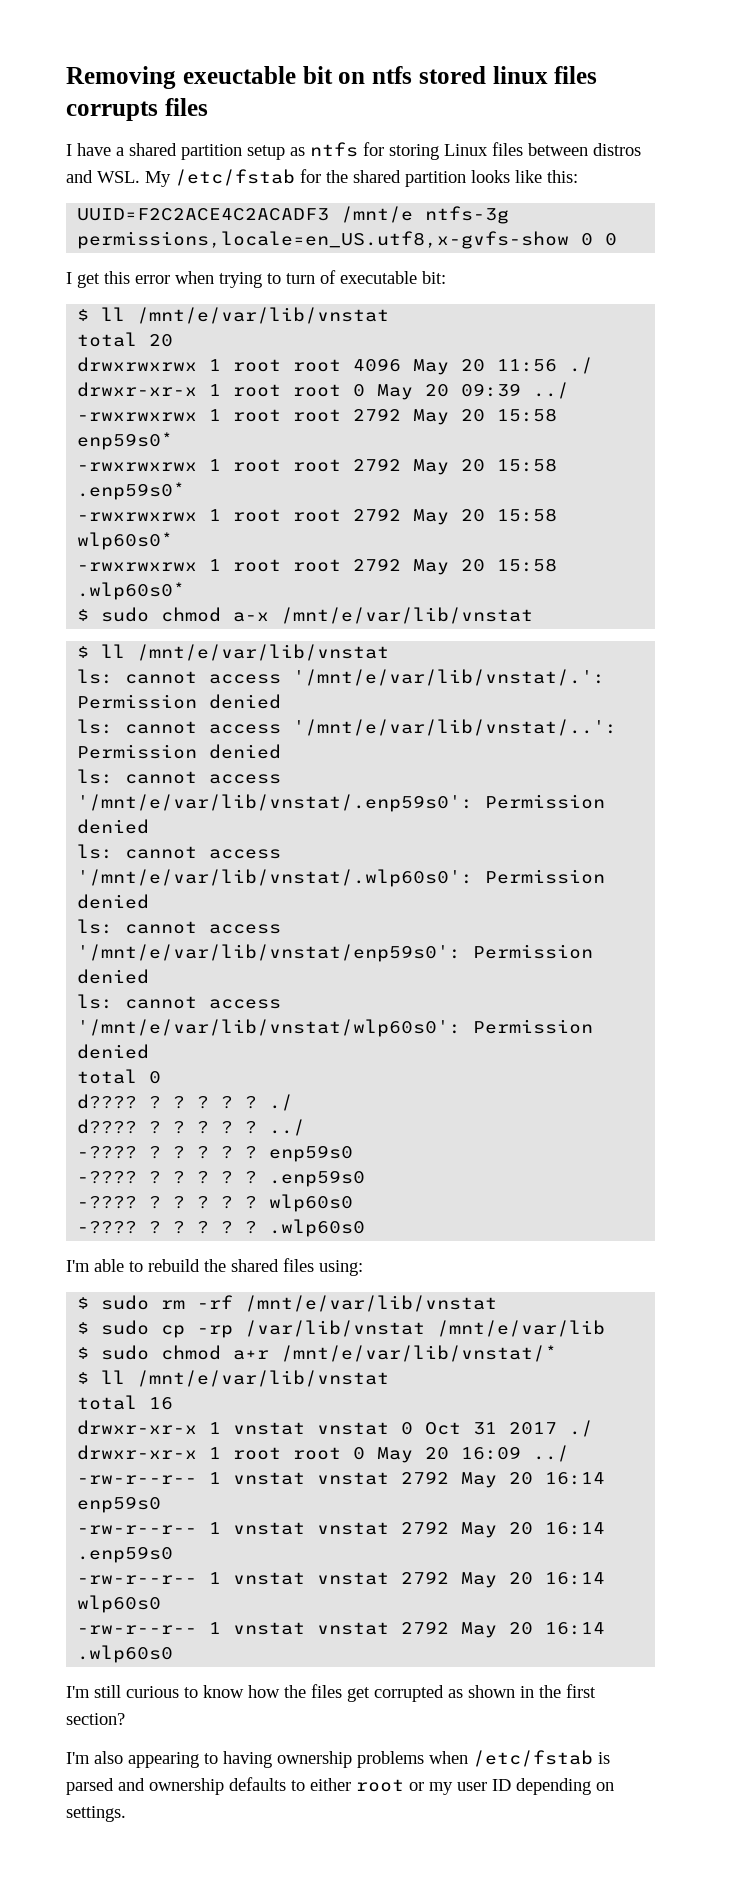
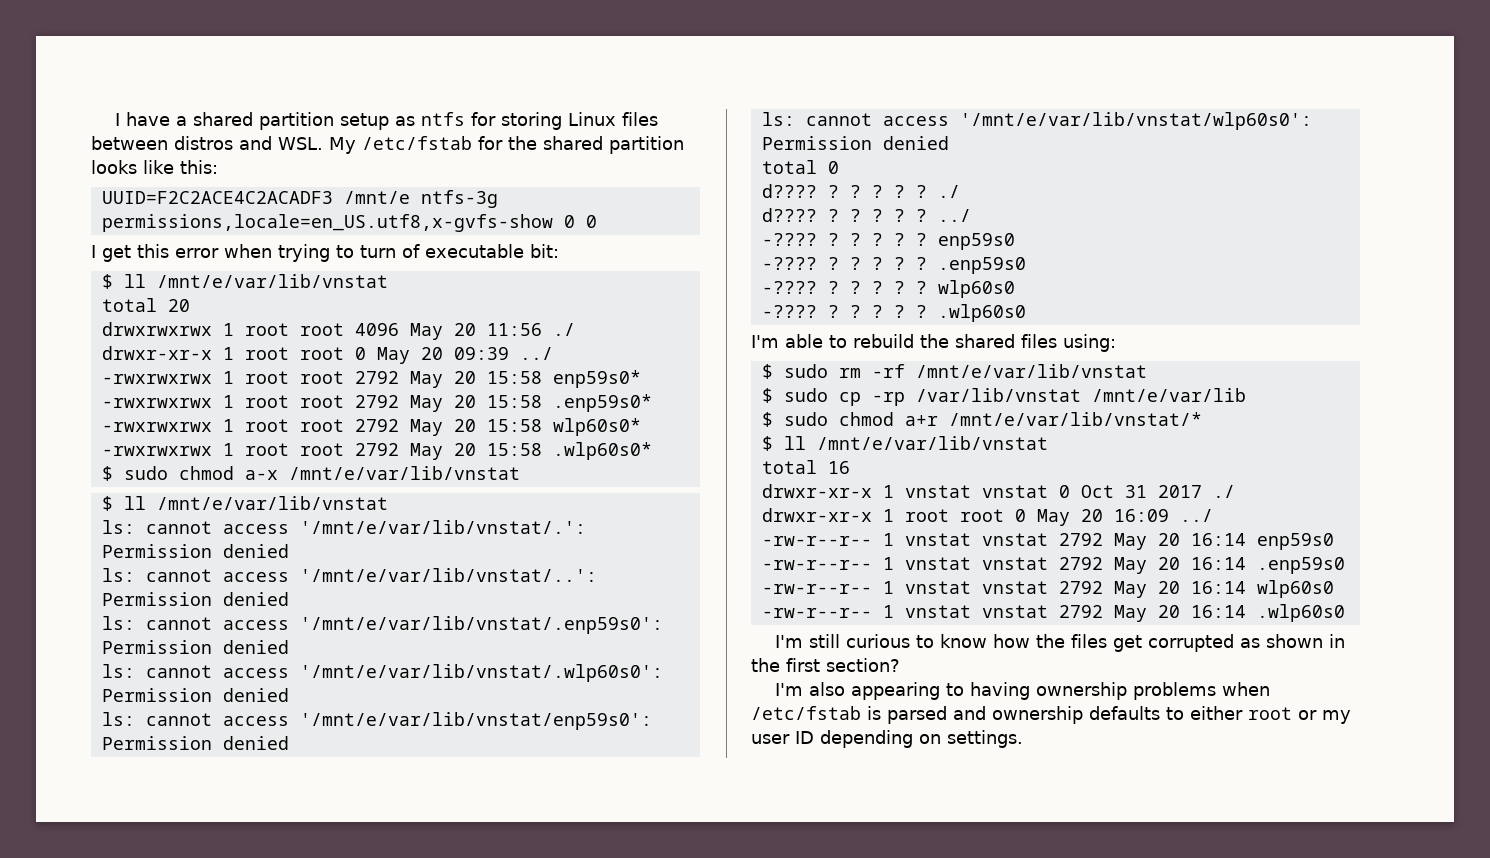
- Removing exeuctable bit on ntfs stored linux files corrupts files

